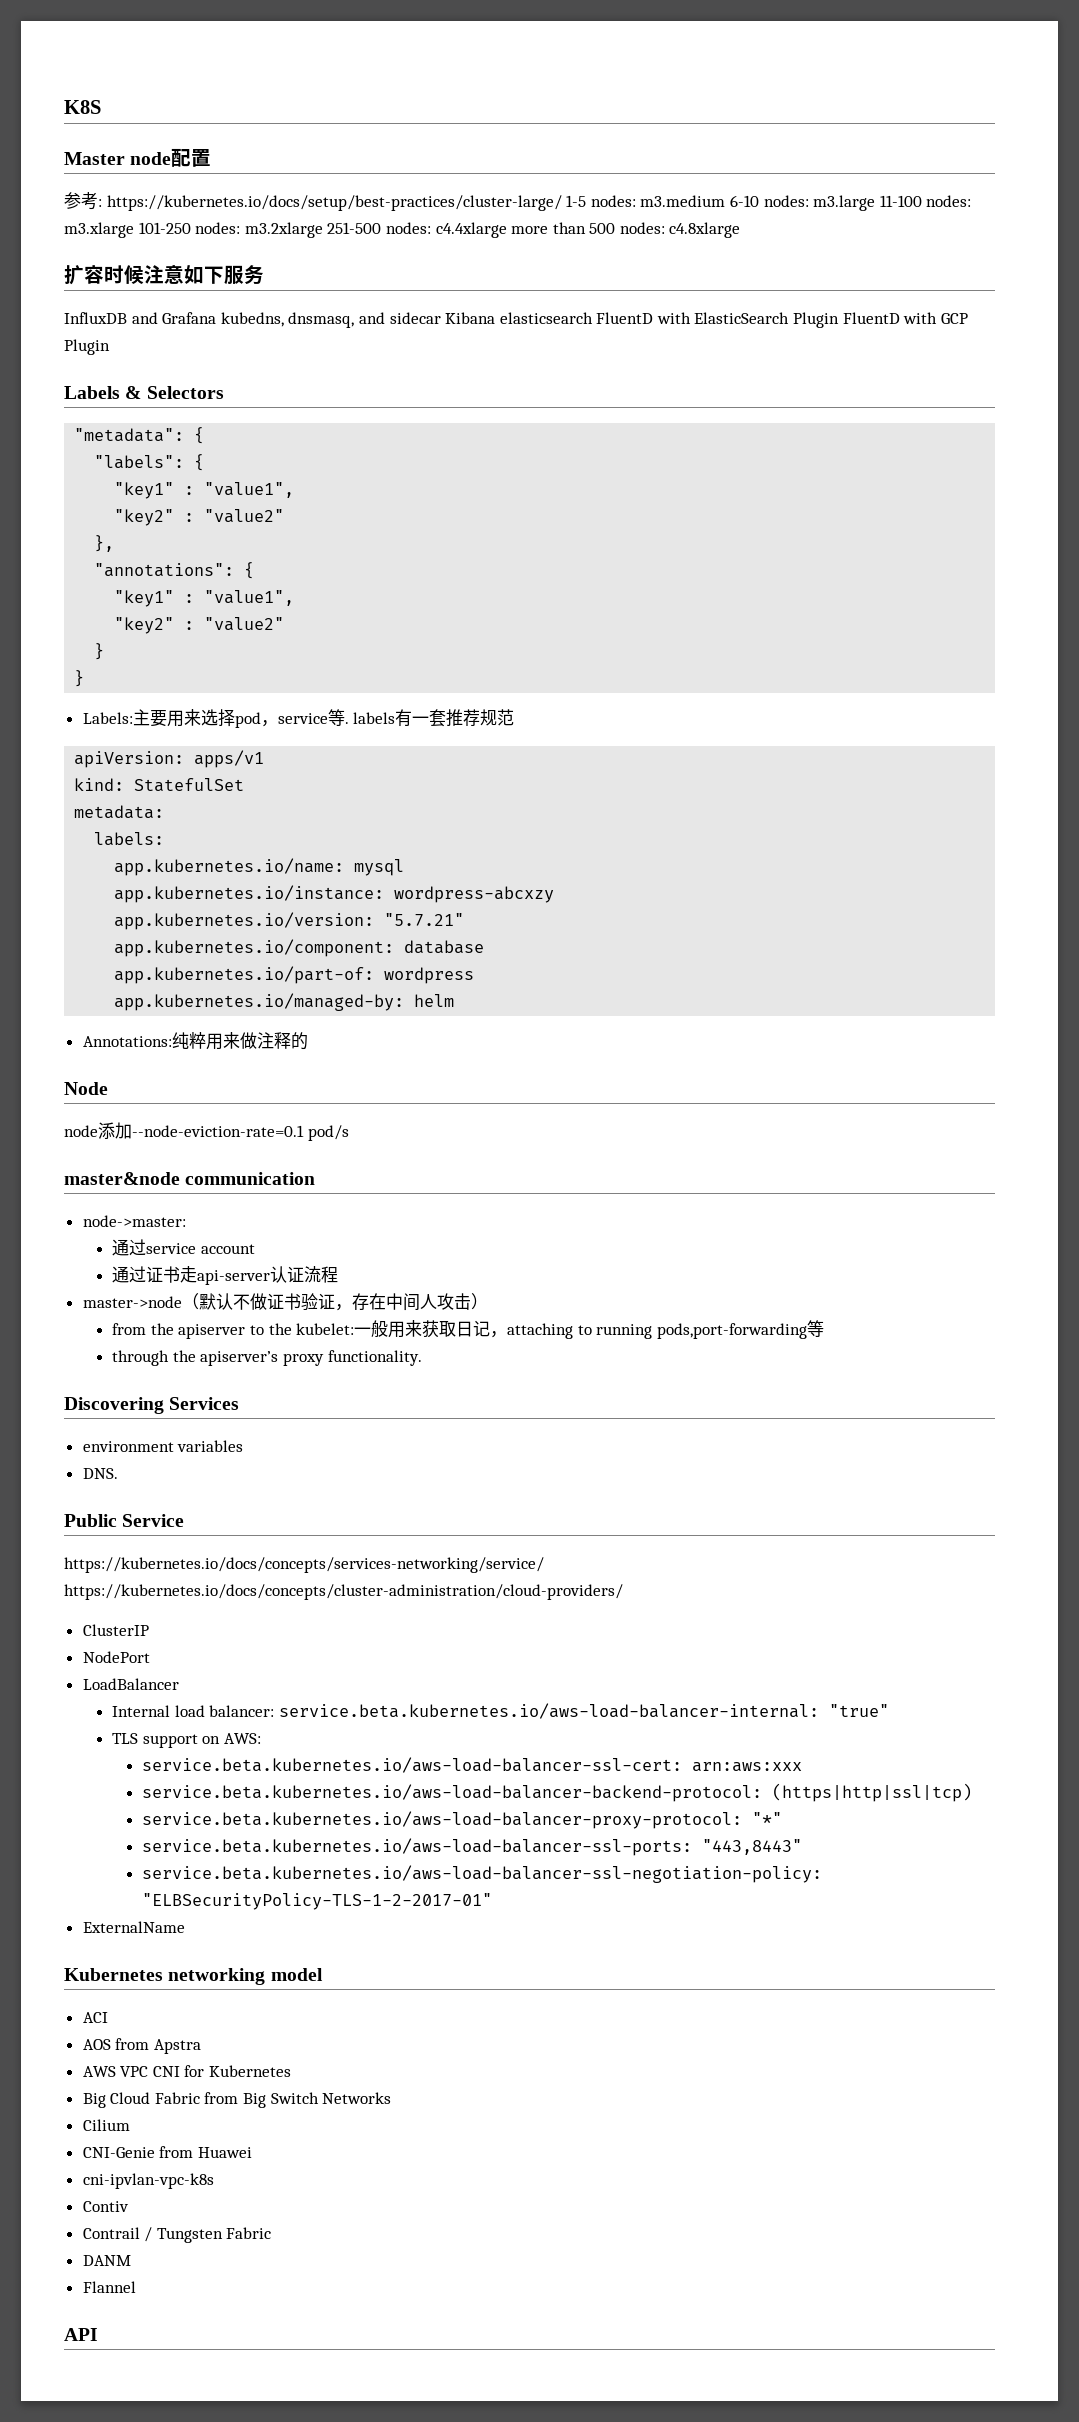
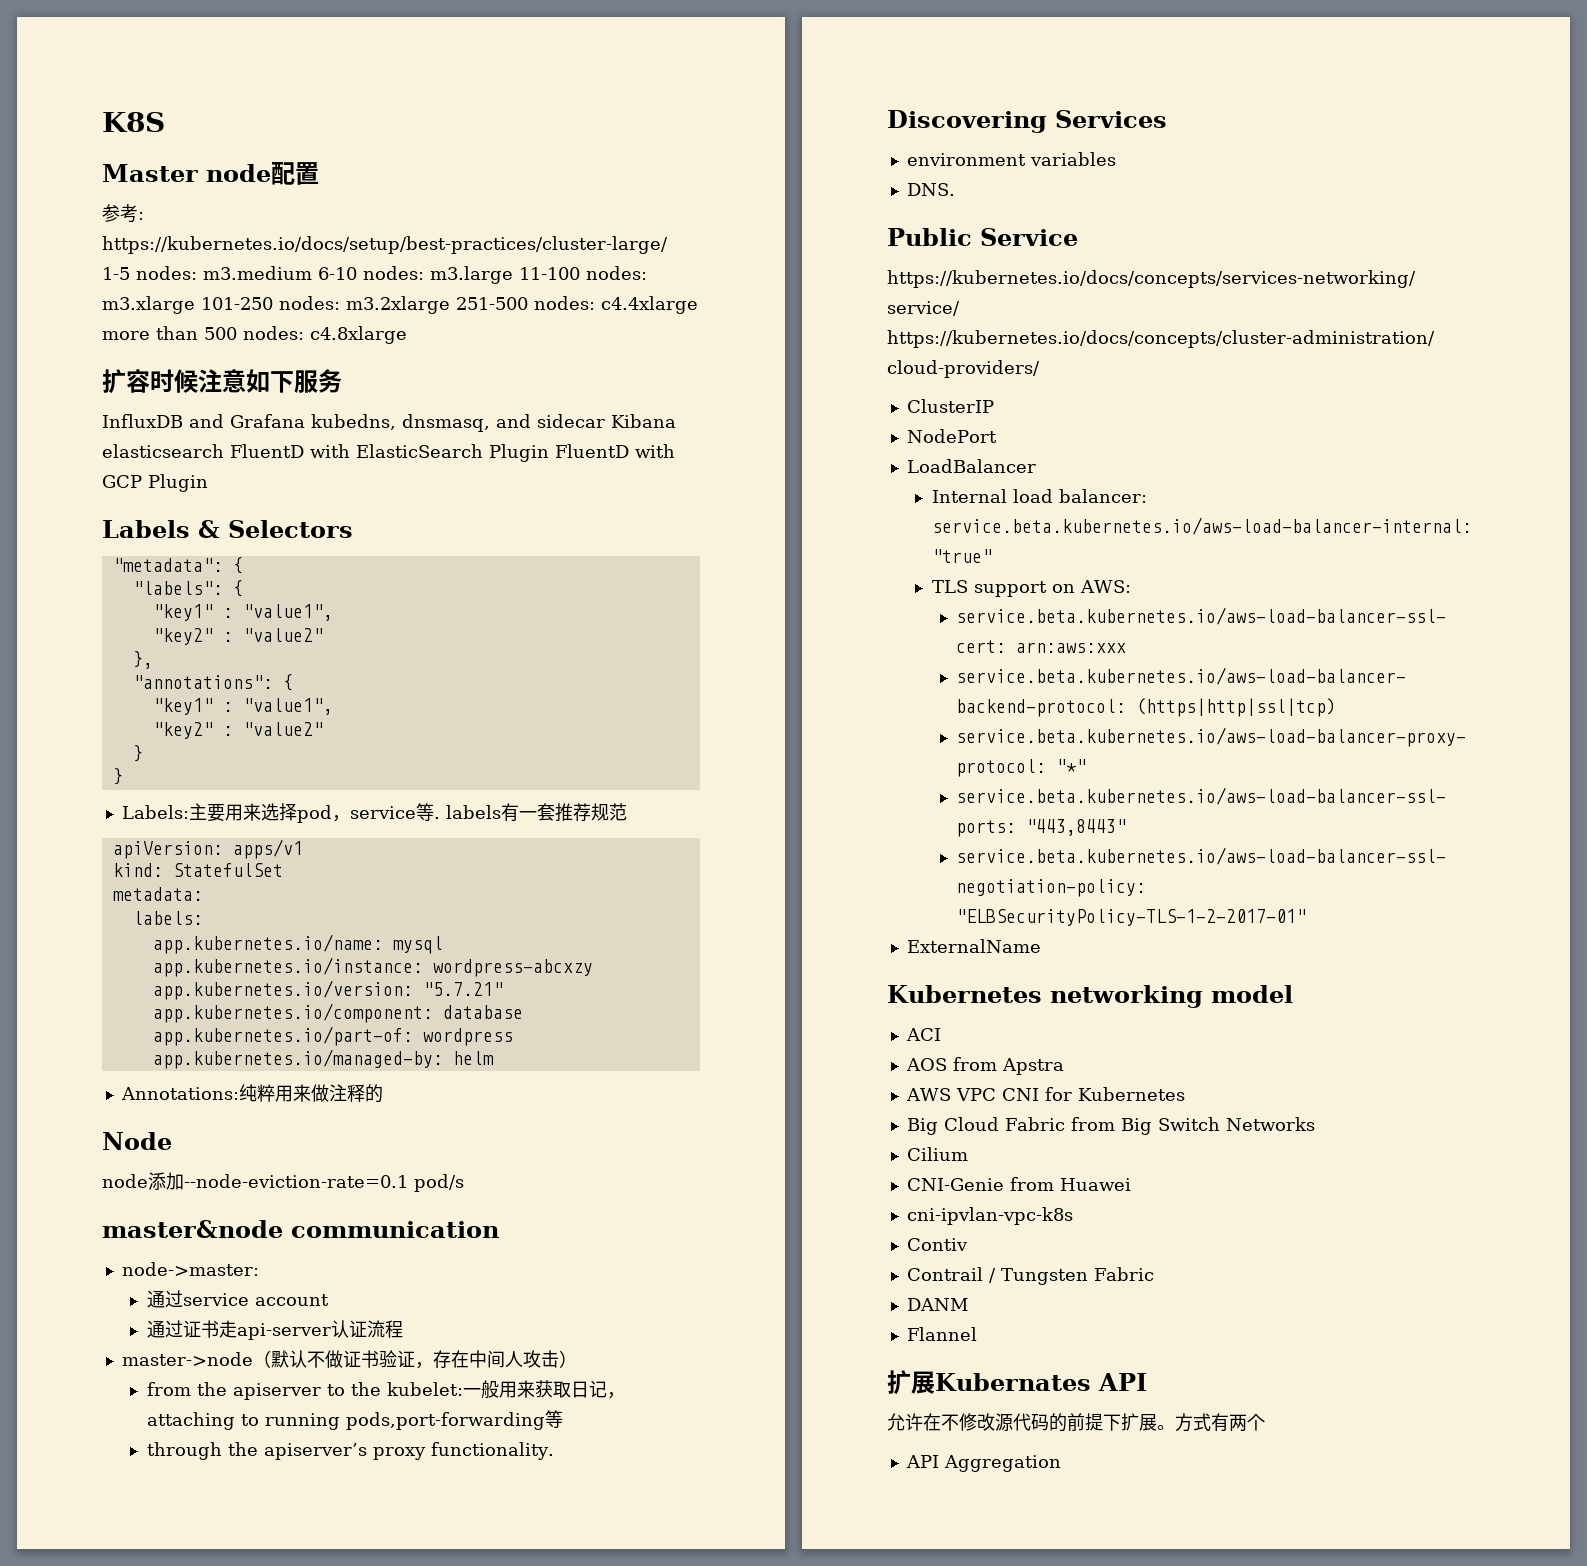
- API
+ 扩展Kubernates API
+ 允许在不修改源代码的前提下扩展。方式有两个
+ API Aggregation

